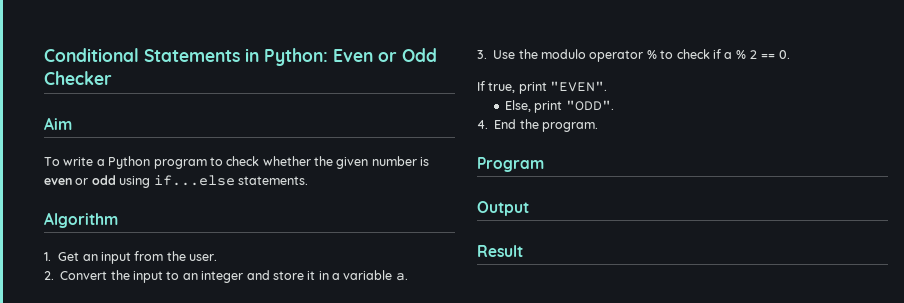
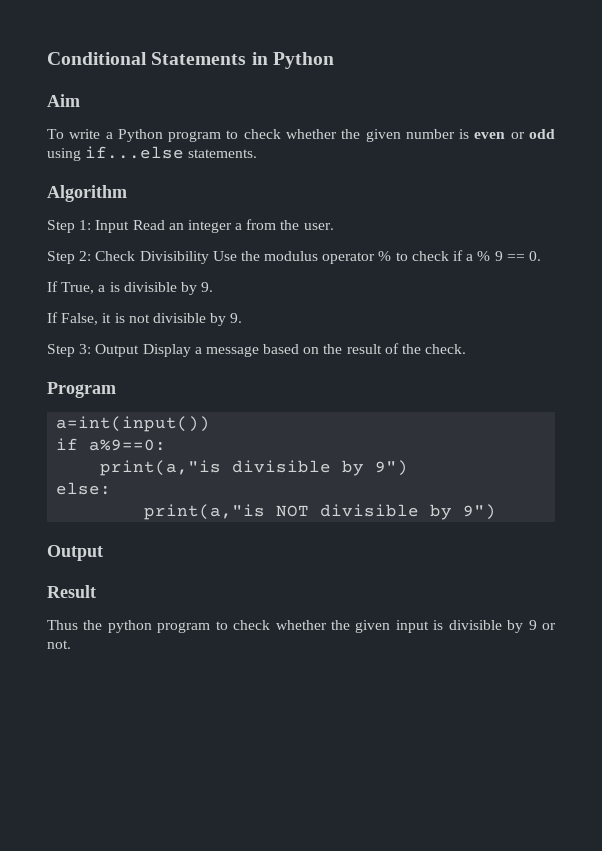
- Conditional Statements in Python: Even or Odd Checker
+ Conditional Statements in Python
- 1. Get an input from the user.
- 2. Convert the input to an integer and store it in a variable a.
- 3. Use the modulo operator % to check if a % 2 == 0.
+ Step 1: Input Read an integer a from the user.
+ Step 2: Check Divisibility Use the modulus operator % to check if a % 9 == 0.
- If true, print "EVEN".
- Else, print "ODD".
- 4. End the program.
+ If True, a is divisible by 9.
+ If False, it is not divisible by 9.
+ Step 3: Output Display a message based on the result of the check.
  Program
+ a=int(input())
+ if a%9==0:
+ print(a,"is divisible by 9")
+ else:
+ print(a,"is NOT divisible by 9")
  Output
  Result
+ Thus the python program to check whether the given input is divisible by 9 or not.

